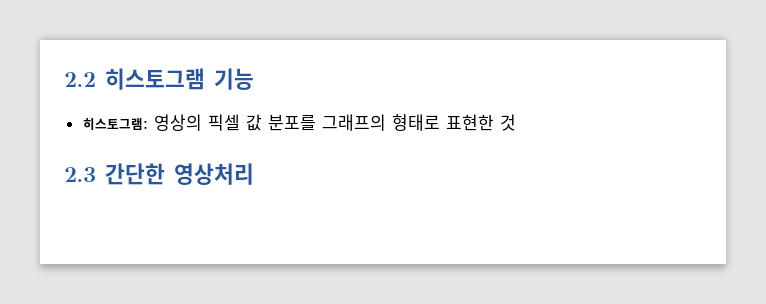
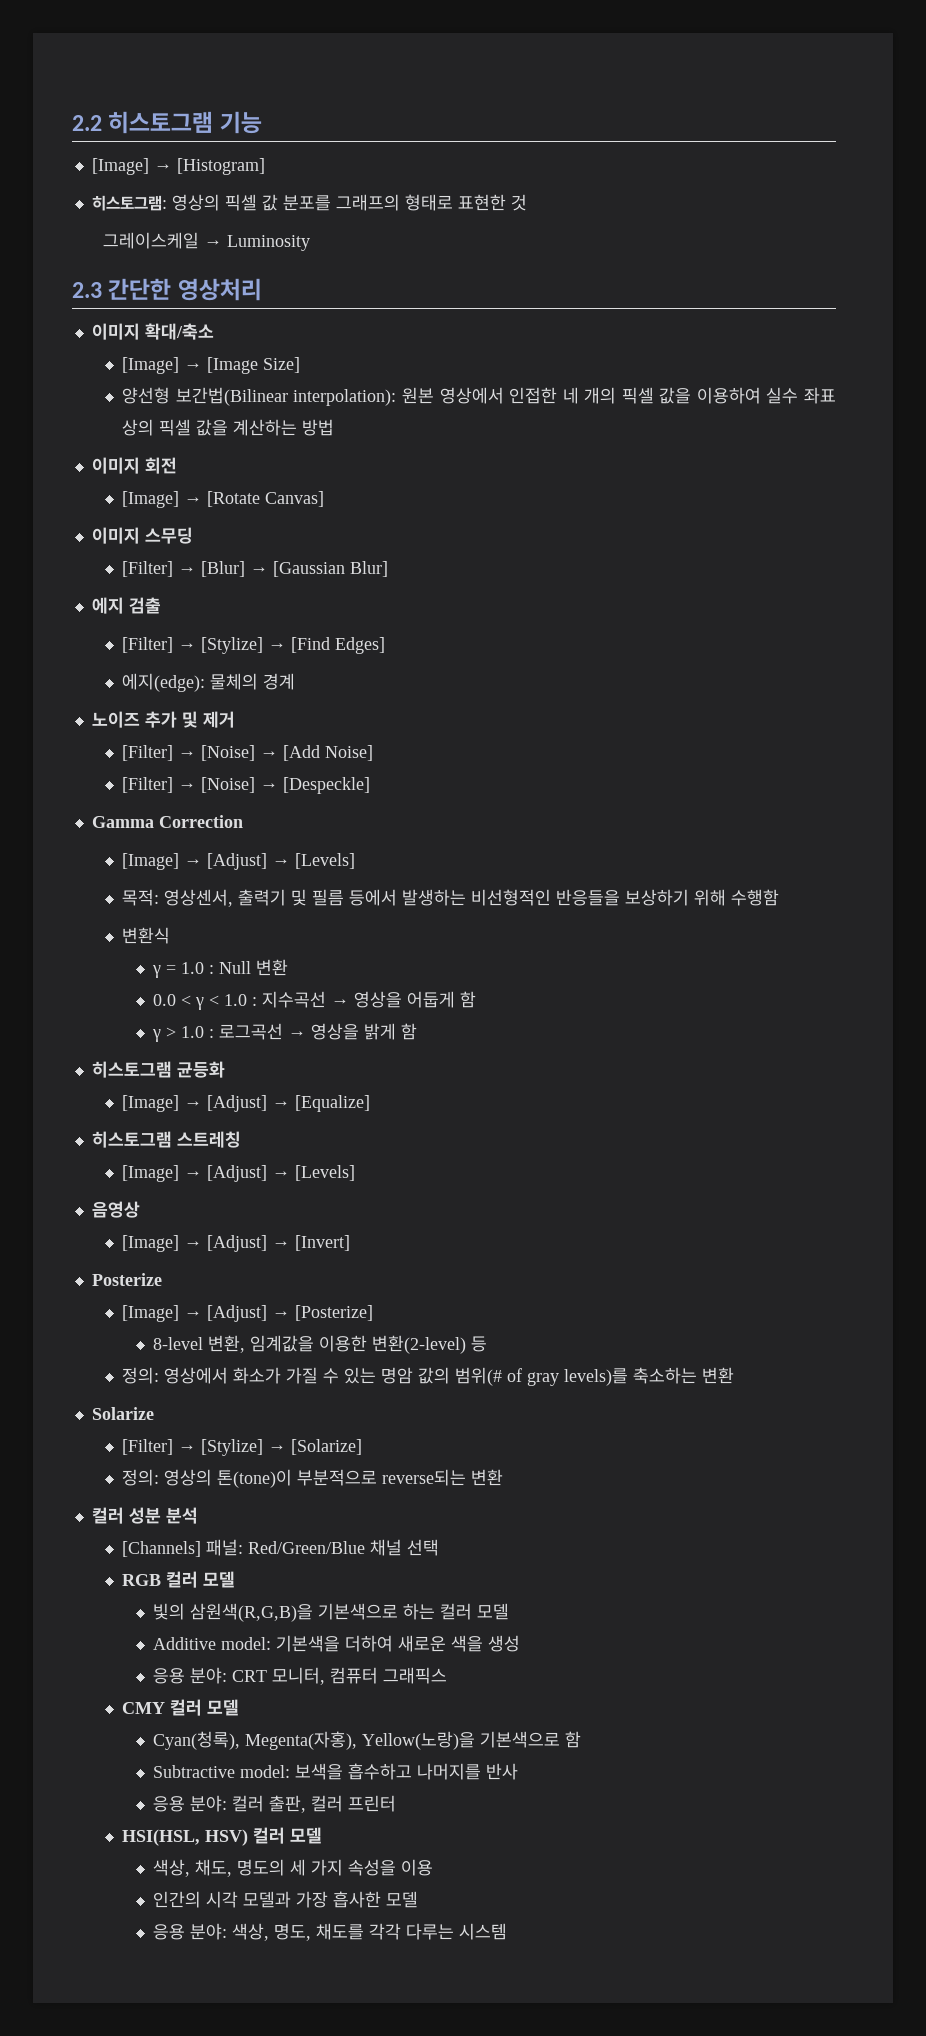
+ [Image] → [Histogram]
+ 그레이스케일 → Luminosity
+ 이미지 확대/축소
+ [Image] → [Image Size]
+ 양선형 보간법(Bilinear interpolation): 원본 영상에서 인접한 네 개의 픽셀 값을 이용하여 실수 좌표 상의 픽셀 값을 계산하는 방법
+ 이미지 회전
+ [Image] → [Rotate Canvas]
+ 이미지 스무딩
+ [Filter] → [Blur] → [Gaussian Blur]
+ 에지 검출
+ [Filter] → [Stylize] → [Find Edges]
+ 에지(edge): 물체의 경계
+ 노이즈 추가 및 제거
+ [Filter] → [Noise] → [Add Noise]
+ [Filter] → [Noise] → [Despeckle]
+ Gamma Correction
+ [Image] → [Adjust] → [Levels]
+ 목적: 영상센서, 출력기 및 필름 등에서 발생하는 비선형적인 반응들을 보상하기 위해 수행함
+ 변환식
+ γ = 1.0 : Null 변환
+ 0.0 < γ < 1.0 : 지수곡선 → 영상을 어둡게 함
+ γ > 1.0 : 로그곡선 → 영상을 밝게 함
+ 히스토그램 균등화
+ [Image] → [Adjust] → [Equalize]
+ 히스토그램 스트레칭
+ [Image] → [Adjust] → [Levels]
+ 음영상
+ [Image] → [Adjust] → [Invert]
+ Posterize
+ [Image] → [Adjust] → [Posterize]
+ 8-level 변환, 임계값을 이용한 변환(2-level) 등
+ 정의: 영상에서 화소가 가질 수 있는 명암 값의 범위(# of gray levels)를 축소하는 변환
+ Solarize
+ [Filter] → [Stylize] → [Solarize]
+ 정의: 영상의 톤(tone)이 부분적으로 reverse되는 변환
+ 컬러 성분 분석
+ [Channels] 패널: Red/Green/Blue 채널 선택
+ RGB 컬러 모델
+ 빛의 삼원색(R,G,B)을 기본색으로 하는 컬러 모델
+ Additive model: 기본색을 더하여 새로운 색을 생성
+ 응용 분야: CRT 모니터, 컴퓨터 그래픽스
+ CMY 컬러 모델
+ Cyan(청록), Megenta(자홍), Yellow(노랑)을 기본색으로 함
+ Subtractive model: 보색을 흡수하고 나머지를 반사
+ 응용 분야: 컬러 출판, 컬러 프린터
+ HSI(HSL, HSV) 컬러 모델
+ 색상, 채도, 명도의 세 가지 속성을 이용
+ 인간의 시각 모델과 가장 흡사한 모델
+ 응용 분야: 색상, 명도, 채도를 각각 다루는 시스템

